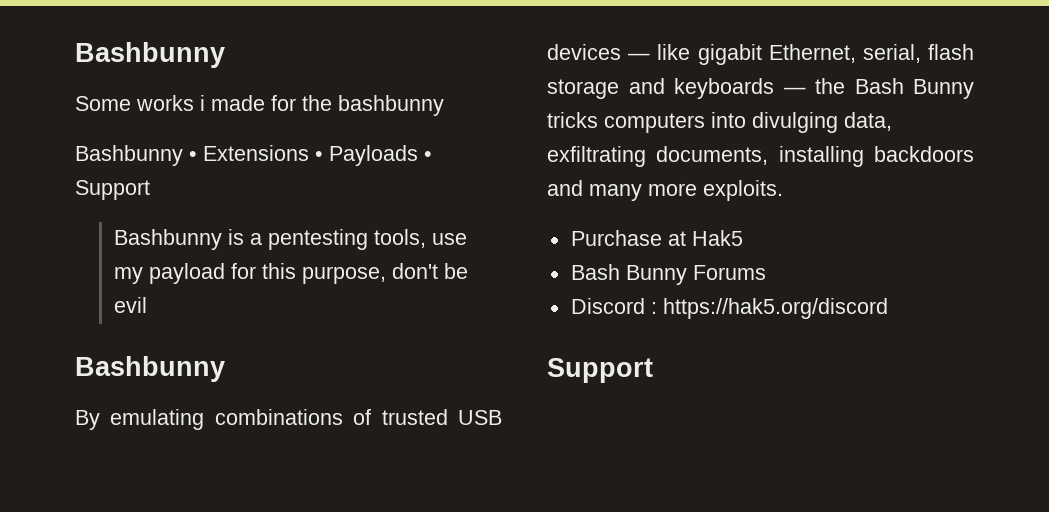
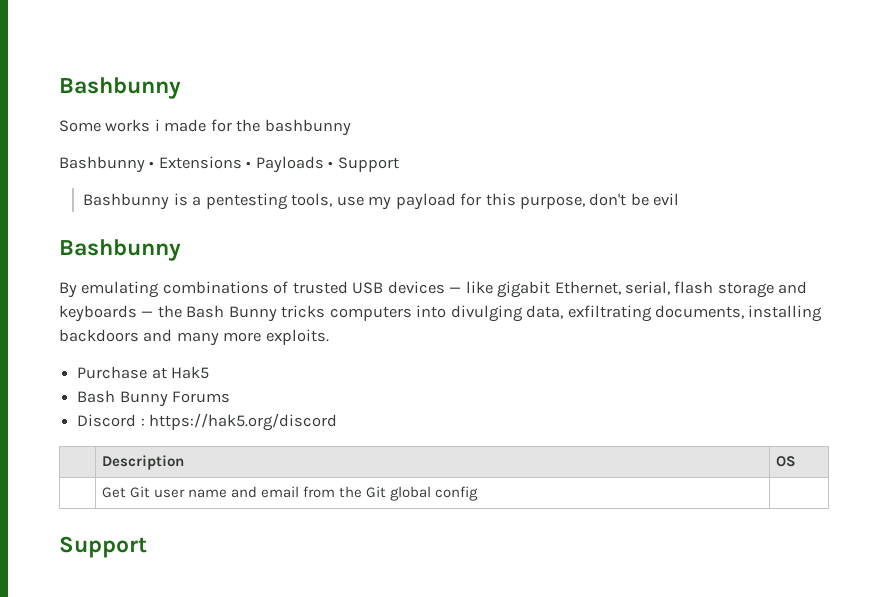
+ | Description | OS
+ | Get Git user name and email from the Git global config |

